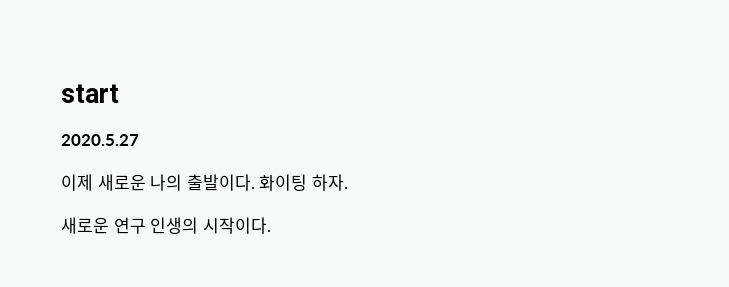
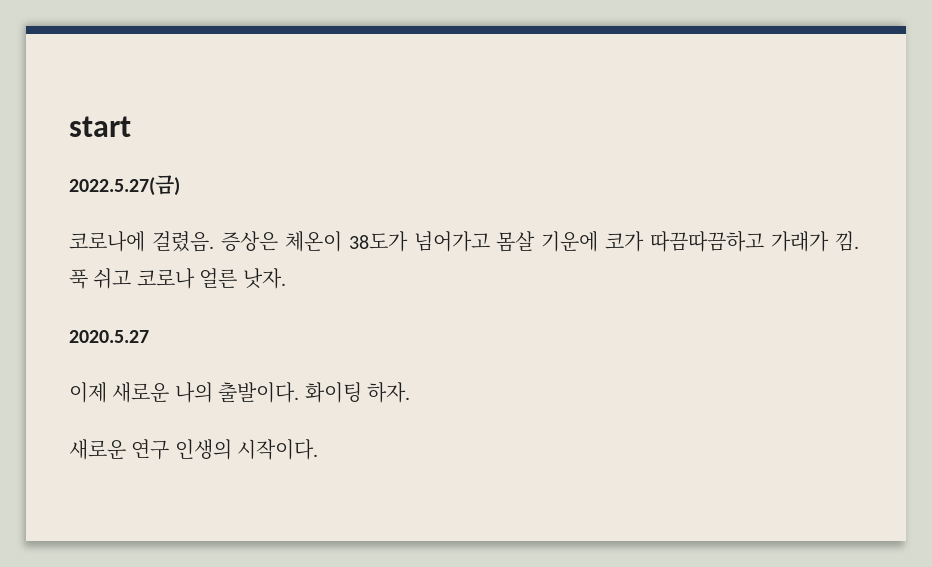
+ 2022.5.27(금)
+ 코로나에 걸렸음. 증상은 체온이 38도가 넘어가고 몸살 기운에 코가 따끔따끔하고 가래가 낌. 푹 쉬고 코로나 얼른 낫자.

